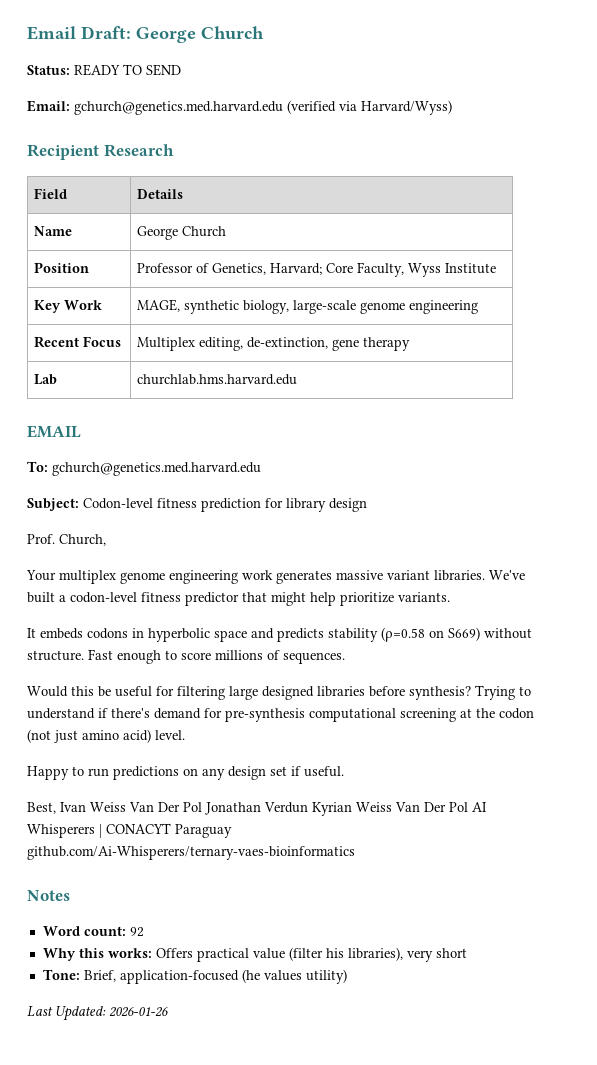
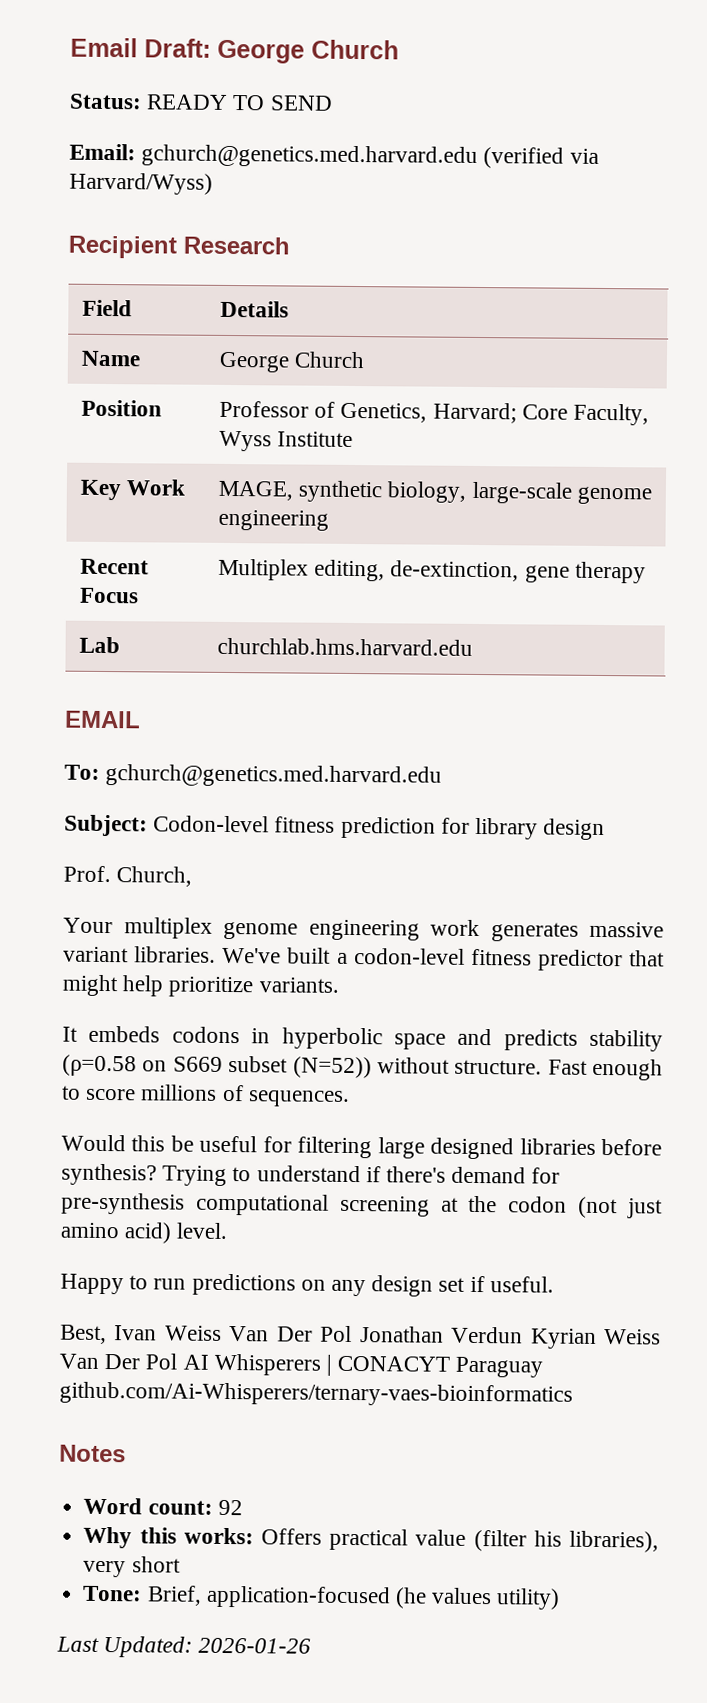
- It embeds codons in hyperbolic space and predicts stability (ρ=0.58 on S669) without structure.
+ It embeds codons in hyperbolic space and predicts stability (ρ=0.58 on S669 subset (N=52)) without structure.

